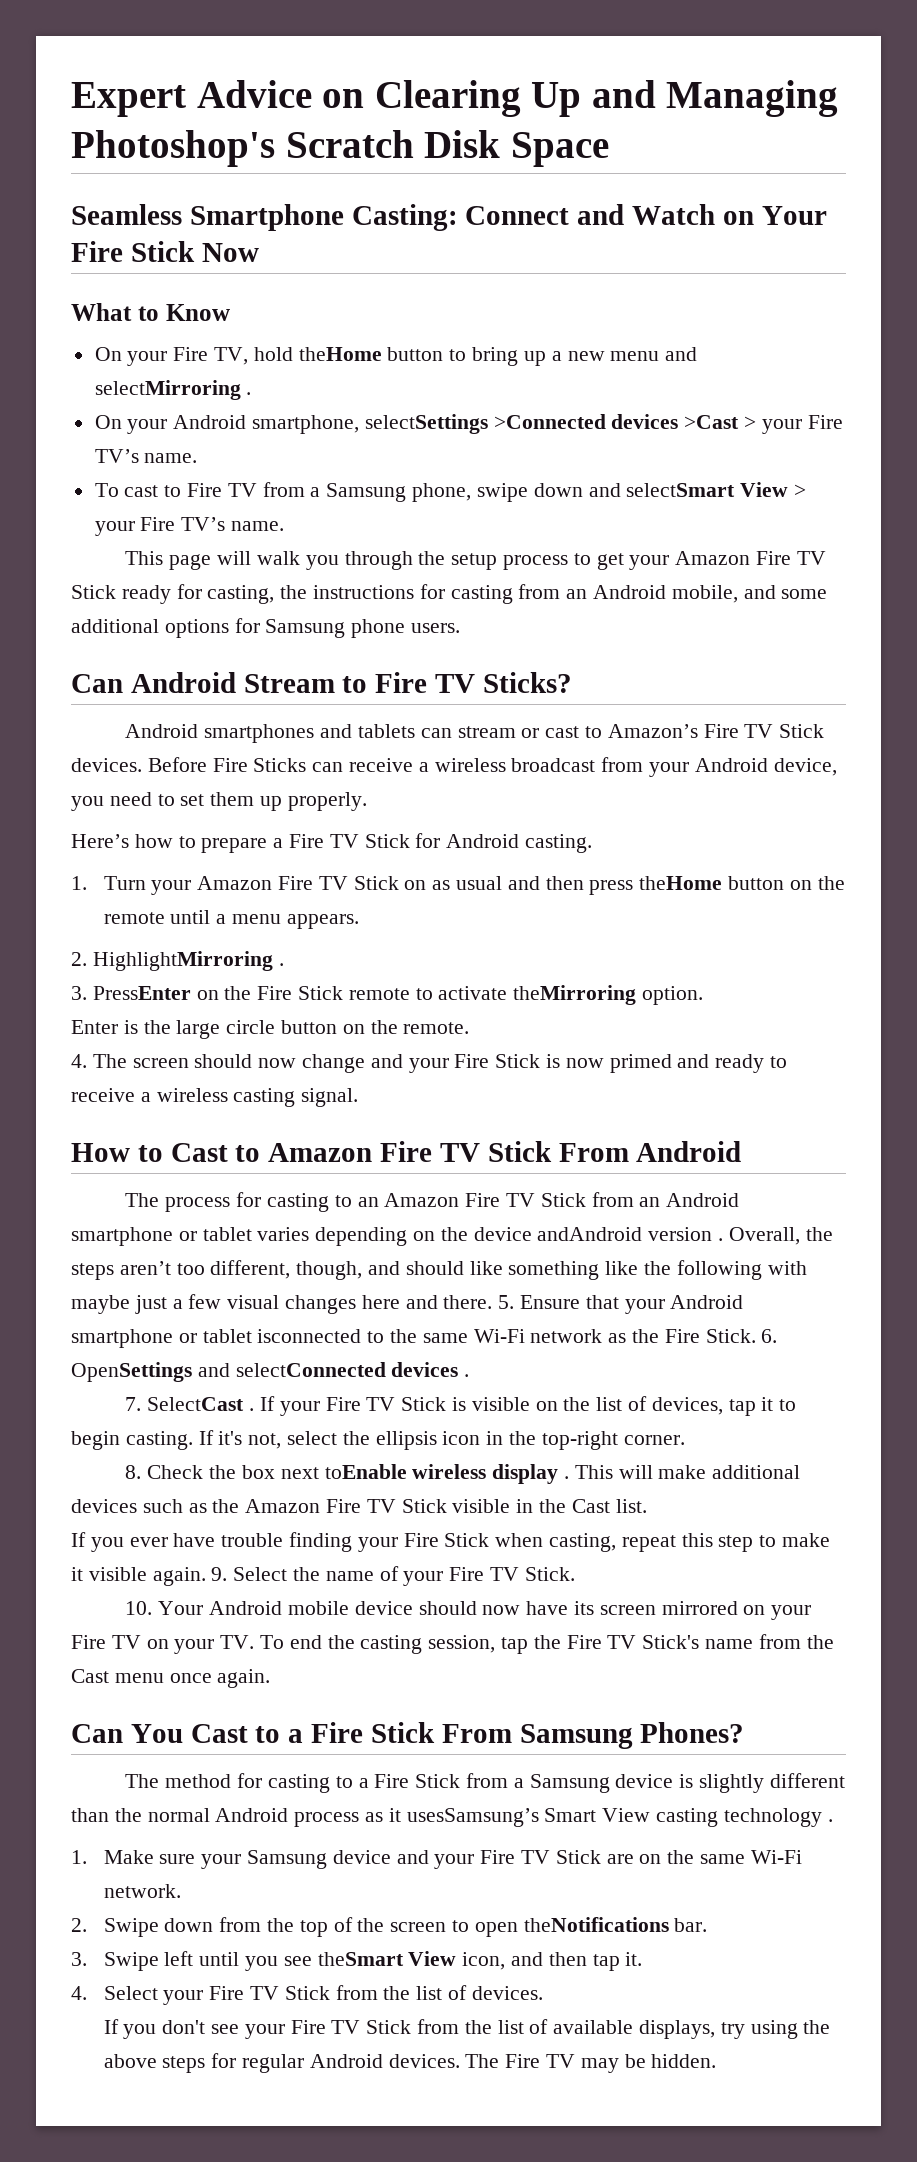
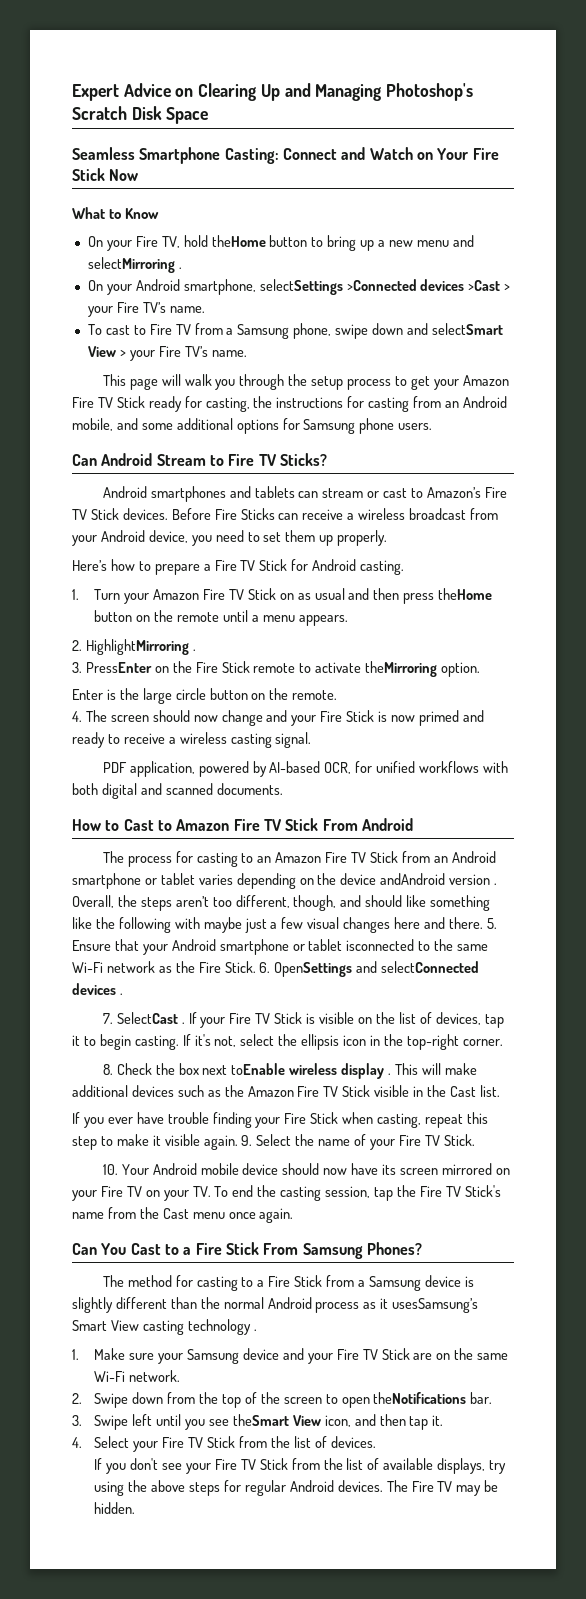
+ PDF application, powered by AI-based OCR, for unified workflows with both digital and scanned documents.

